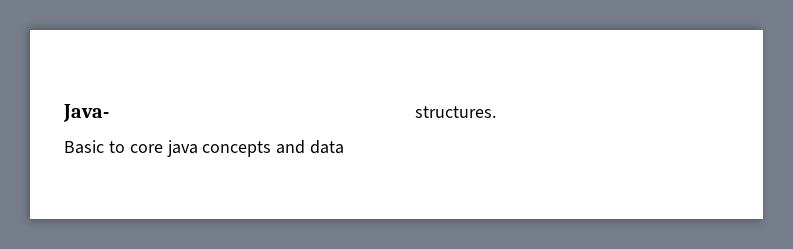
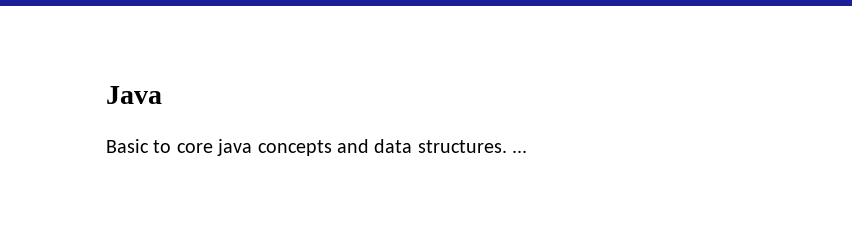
- Java-
+ Java
- Basic to core java concepts and data structures.
+ Basic to core java concepts and data structures. ...

